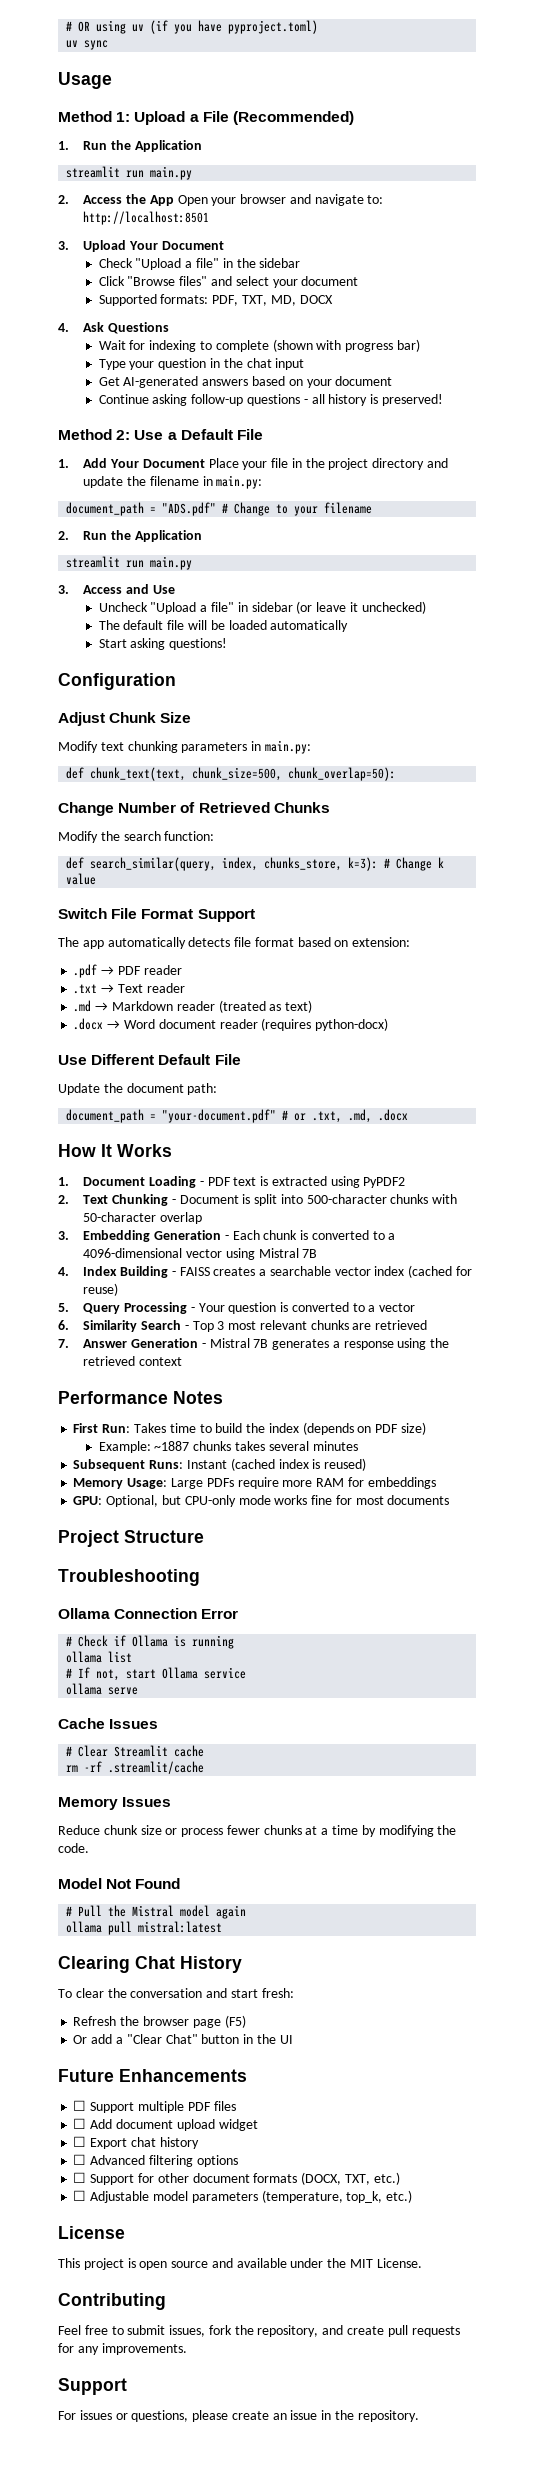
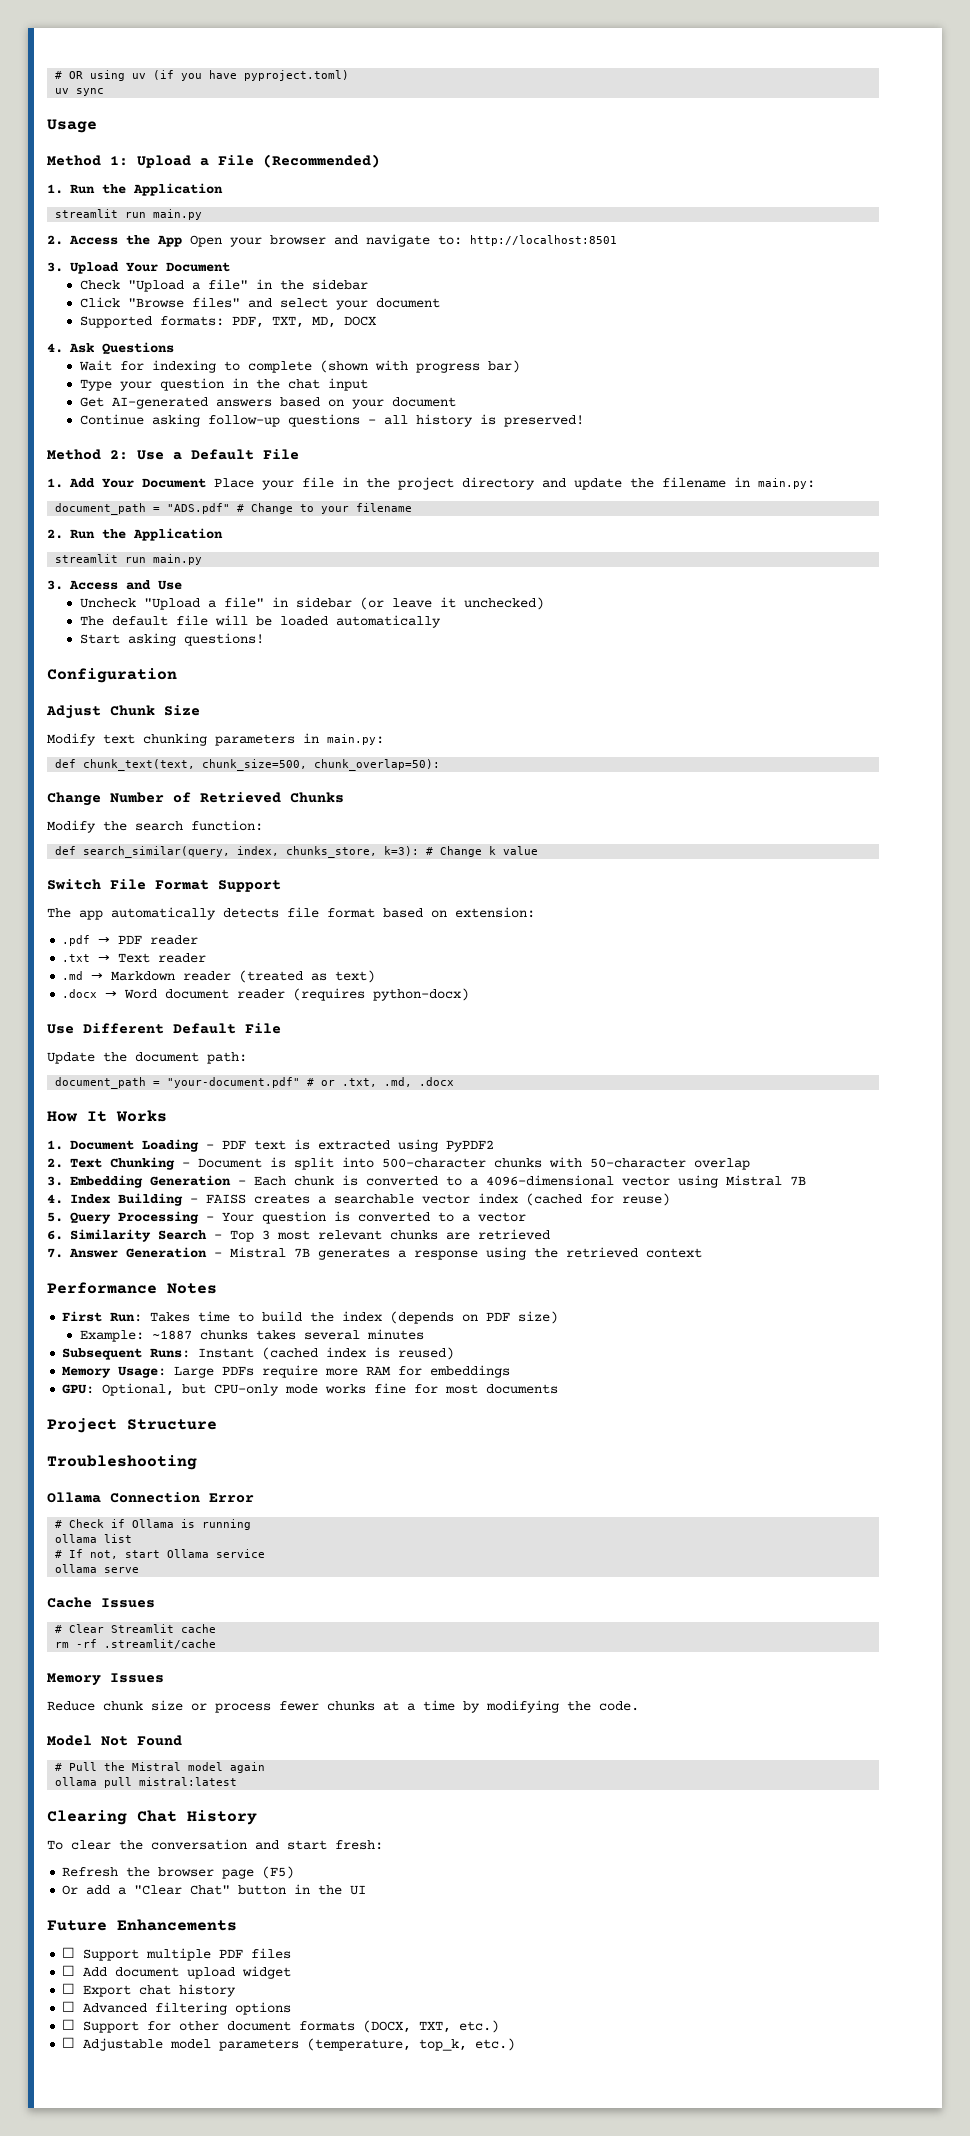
- License
- This project is open source and available under the MIT License.
- Contributing
- Feel free to submit issues, fork the repository, and create pull requests for any improvements.
- Support
- For issues or questions, please create an issue in the repository.

